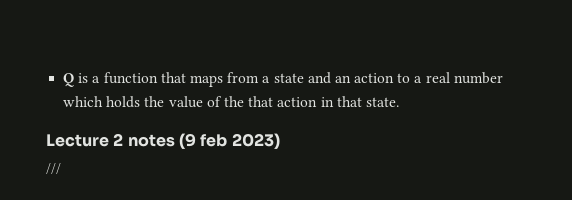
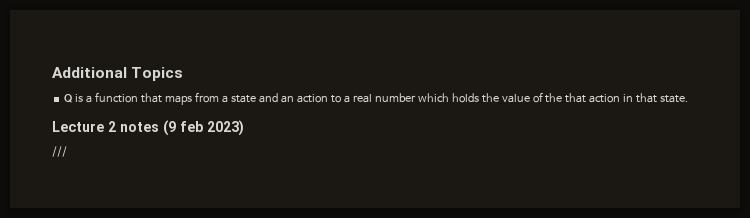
+ Additional Topics

